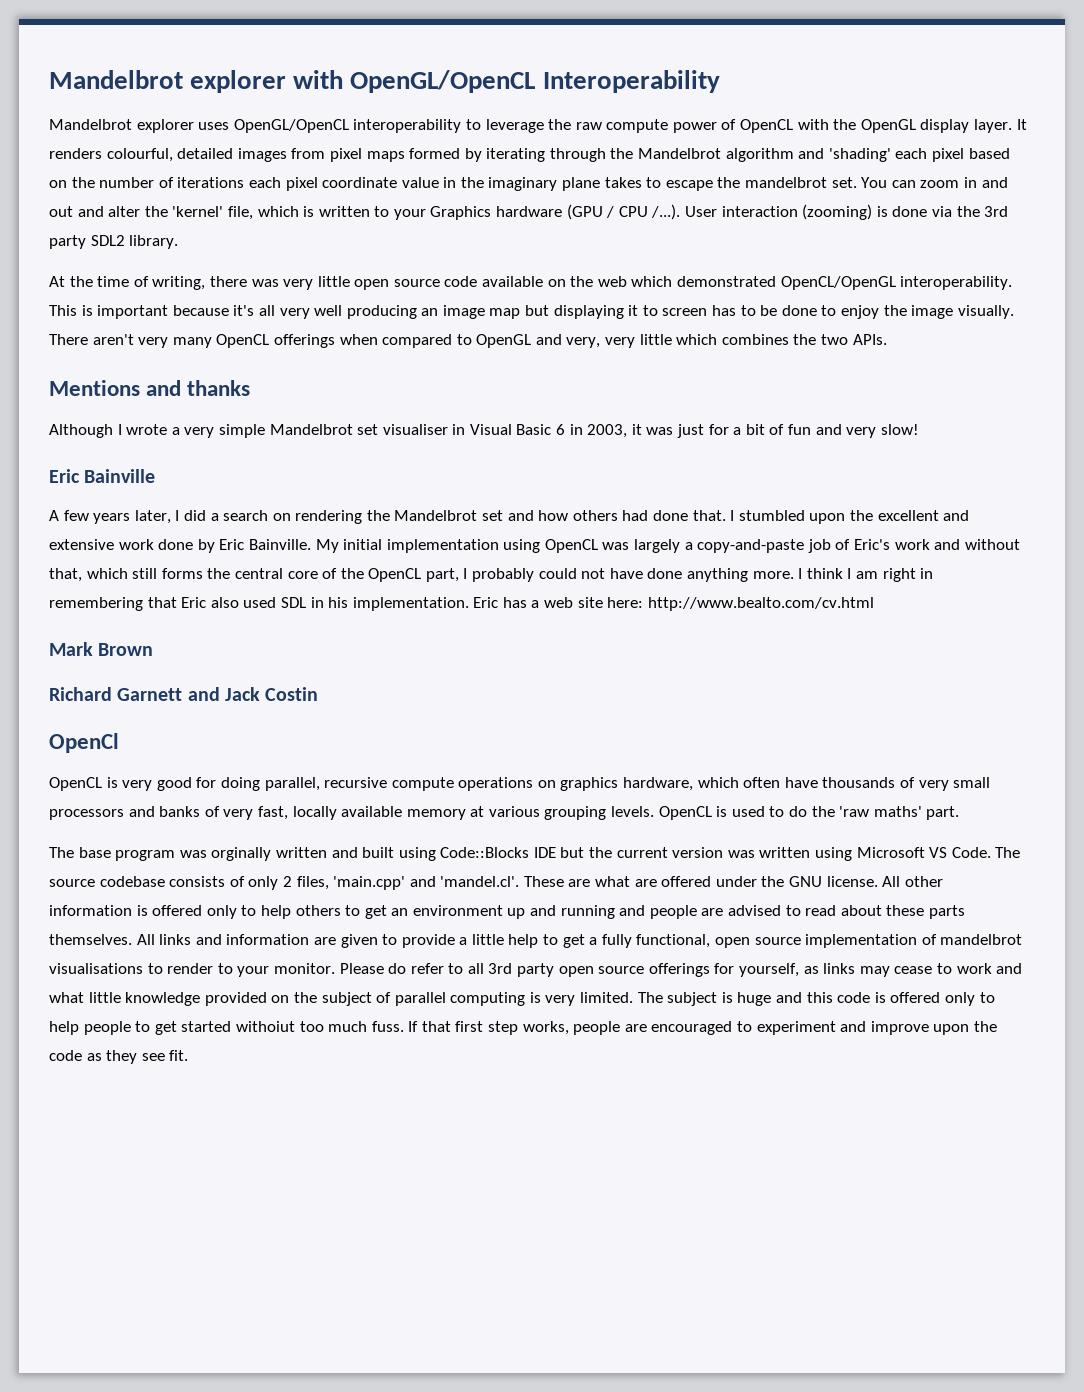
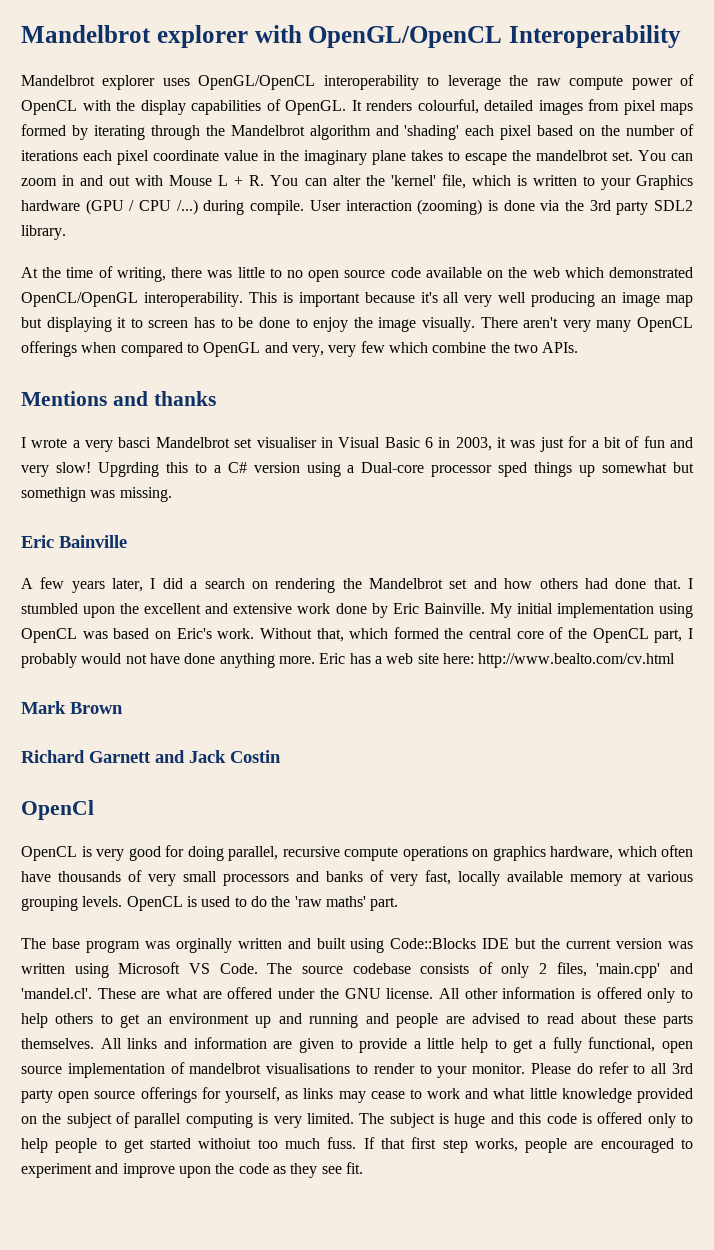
- Mandelbrot explorer uses OpenGL/OpenCL interoperability to leverage the raw compute power of OpenCL with the OpenGL display layer.
+ Mandelbrot explorer uses OpenGL/OpenCL interoperability to leverage the raw compute power of OpenCL with the display capabilities of OpenGL.
- You can zoom in and out and alter the 'kernel' file, which is written to your Graphics hardware (GPU / CPU /...). User interaction (zooming) is done via the 3rd party SDL2 library.
+ You can zoom in and out with Mouse L + R. You can alter the 'kernel' file, which is written to your Graphics hardware (GPU / CPU /...) during compile. User interaction (zooming) is done via the 3rd party SDL2 library.
- At the time of writing, there was very little open source code available on the web which demonstrated OpenCL/OpenGL interoperability.
+ At the time of writing, there was little to no open source code available on the web which demonstrated OpenCL/OpenGL interoperability.
- There aren't very many OpenCL offerings when compared to OpenGL and very, very little which combines the two APIs.
+ There aren't very many OpenCL offerings when compared to OpenGL and very, very few which combine the two APIs.
- Although I wrote a very simple Mandelbrot set visualiser in Visual Basic 6 in 2003, it was just for a bit of fun and very slow!
+ I wrote a very basci Mandelbrot set visualiser in Visual Basic 6 in 2003, it was just for a bit of fun and very slow! Upgrding this to a C# version using a Dual-core processor sped things up somewhat but somethign was missing.
- My initial implementation using OpenCL was largely a copy-and-paste job of Eric's work and without that, which still forms the central core of the OpenCL part, I probably could not have done anything more.
+ My initial implementation using OpenCL was based on Eric's work. Without that, which formed the central core of the OpenCL part, I probably would not have done anything more.
- I think I am right in remembering that Eric also used SDL in his implementation.

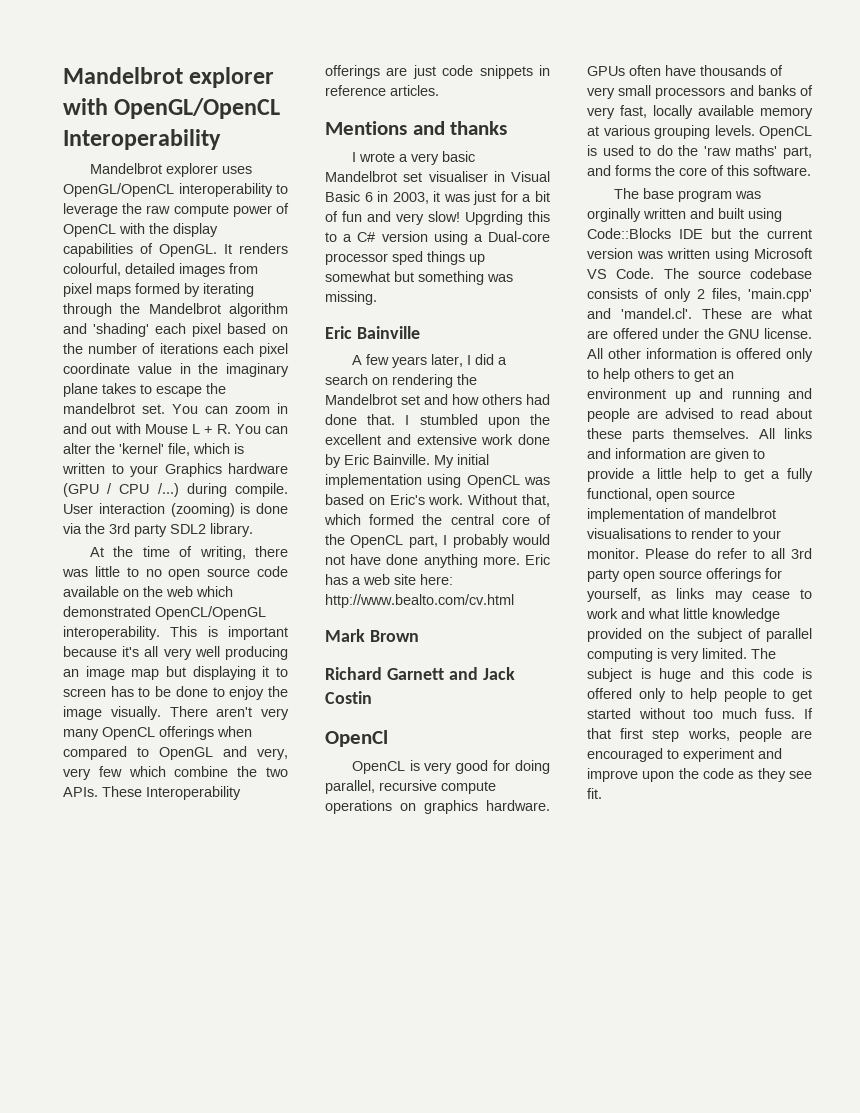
+ These Interoperability offerings are just code snippets in reference articles.
- I wrote a very basci Mandelbrot set visualiser in Visual Basic 6 in 2003, it was just for a bit of fun and very slow!
+ I wrote a very basic Mandelbrot set visualiser in Visual Basic 6 in 2003, it was just for a bit of fun and very slow!
- Upgrding this to a C# version using a Dual-core processor sped things up somewhat but somethign was missing.
+ Upgrding this to a C# version using a Dual-core processor sped things up somewhat but something was missing.
- OpenCL is very good for doing parallel, recursive compute operations on graphics hardware, which often have thousands of very small processors and banks of very fast, locally available memory at various grouping levels.
+ OpenCL is very good for doing parallel, recursive compute operations on graphics hardware. GPUs often have thousands of very small processors and banks of very fast, locally available memory at various grouping levels.
- OpenCL is used to do the 'raw maths' part.
+ OpenCL is used to do the 'raw maths' part, and forms the core of this software.
- The subject is huge and this code is offered only to help people to get started withoiut too much fuss.
+ The subject is huge and this code is offered only to help people to get started without too much fuss.

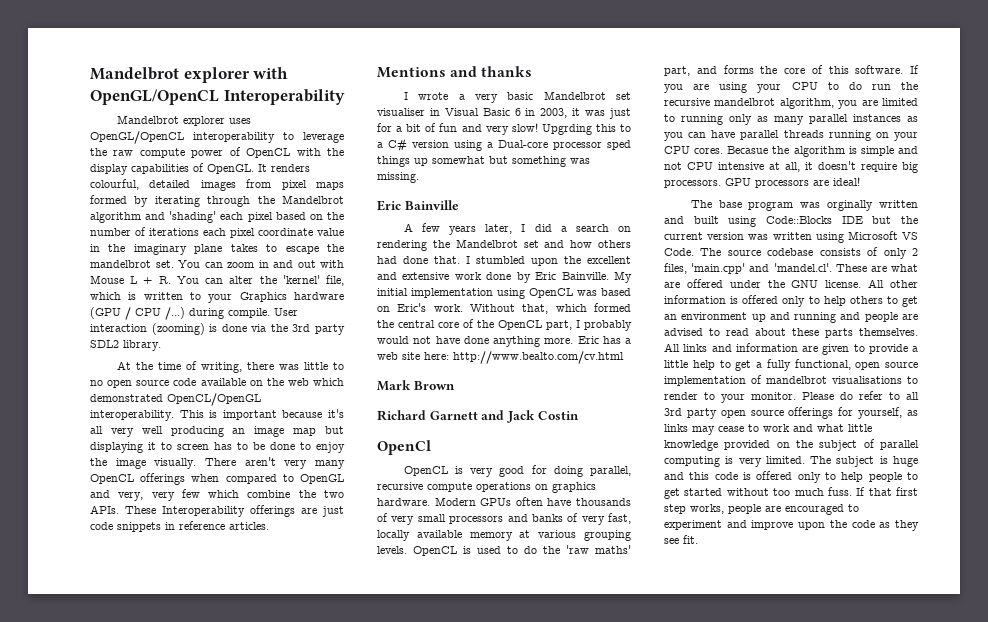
- GPUs often have thousands of very small processors and banks of very fast, locally available memory at various grouping levels.
+ Modern GPUs often have thousands of very small processors and banks of very fast, locally available memory at various grouping levels.
+ If you are using your CPU to do run the recursive mandelbrot algorithm, you are limited to running only as many parallel instances as you can have parallel threads running on your CPU cores. Becasue the algorithm is simple and not CPU intensive at all, it doesn't require big processors. GPU processors are ideal!

